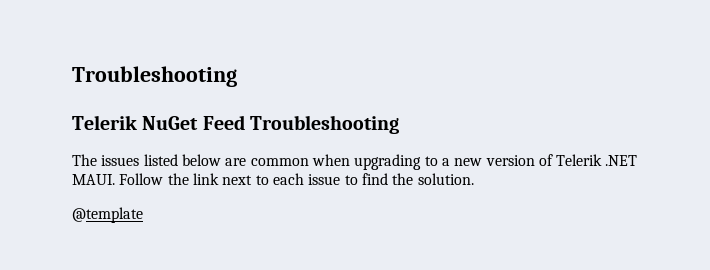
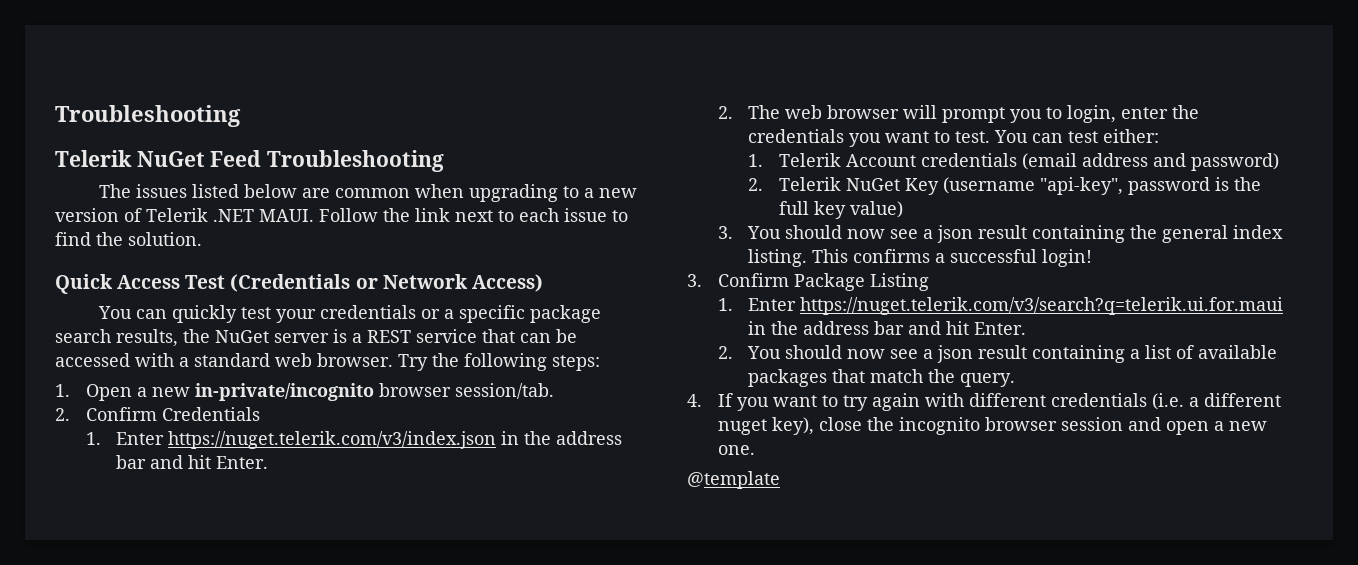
+ Quick Access Test (Credentials or Network Access)
+ You can quickly test your credentials or a specific package search results, the NuGet server is a REST service that can be accessed with a standard web browser. Try the following steps:
+ 1. Open a new in-private/incognito browser session/tab.
+ 2. Confirm Credentials
+ 1. Enter https://nuget.telerik.com/v3/index.json in the address bar and hit Enter.
+ 2. The web browser will prompt you to login, enter the credentials you want to test. You can test either:
+ 1. Telerik Account credentials (email address and password)
+ 2. Telerik NuGet Key (username "api-key", password is the full key value)
+ 3. You should now see a json result containing the general index listing. This confirms a successful login!
+ 3. Confirm Package Listing
+ 1. Enter https://nuget.telerik.com/v3/search?q=telerik.ui.for.maui in the address bar and hit Enter.
+ 2. You should now see a json result containing a list of available packages that match the query.
+ 4. If you want to try again with different credentials (i.e. a different nuget key), close the incognito browser session and open a new one.

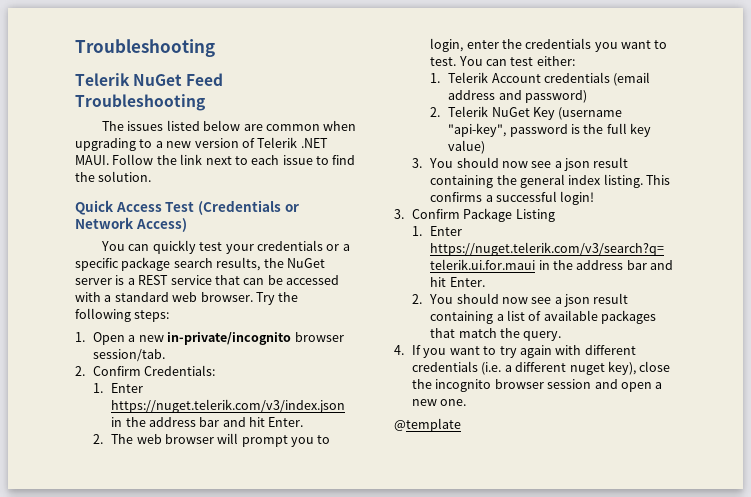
- 2. Confirm Credentials
+ 2. Confirm Credentials:

